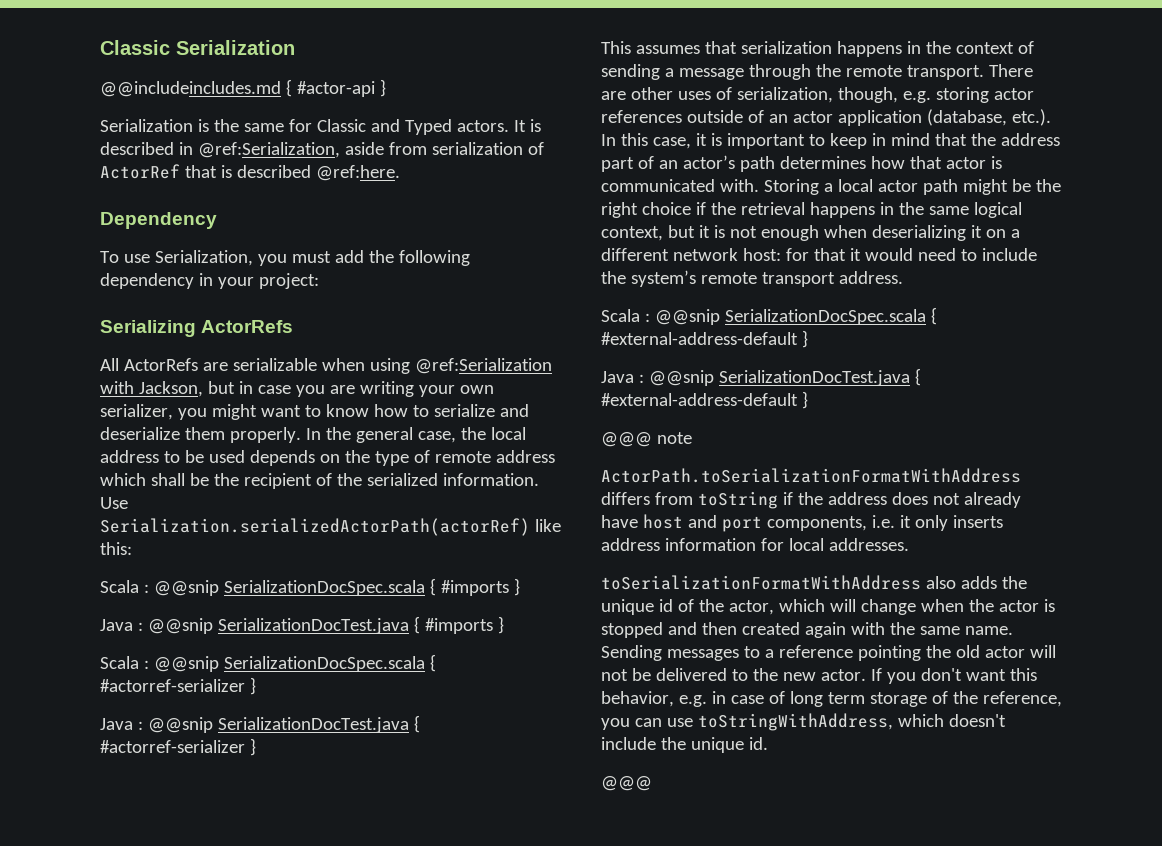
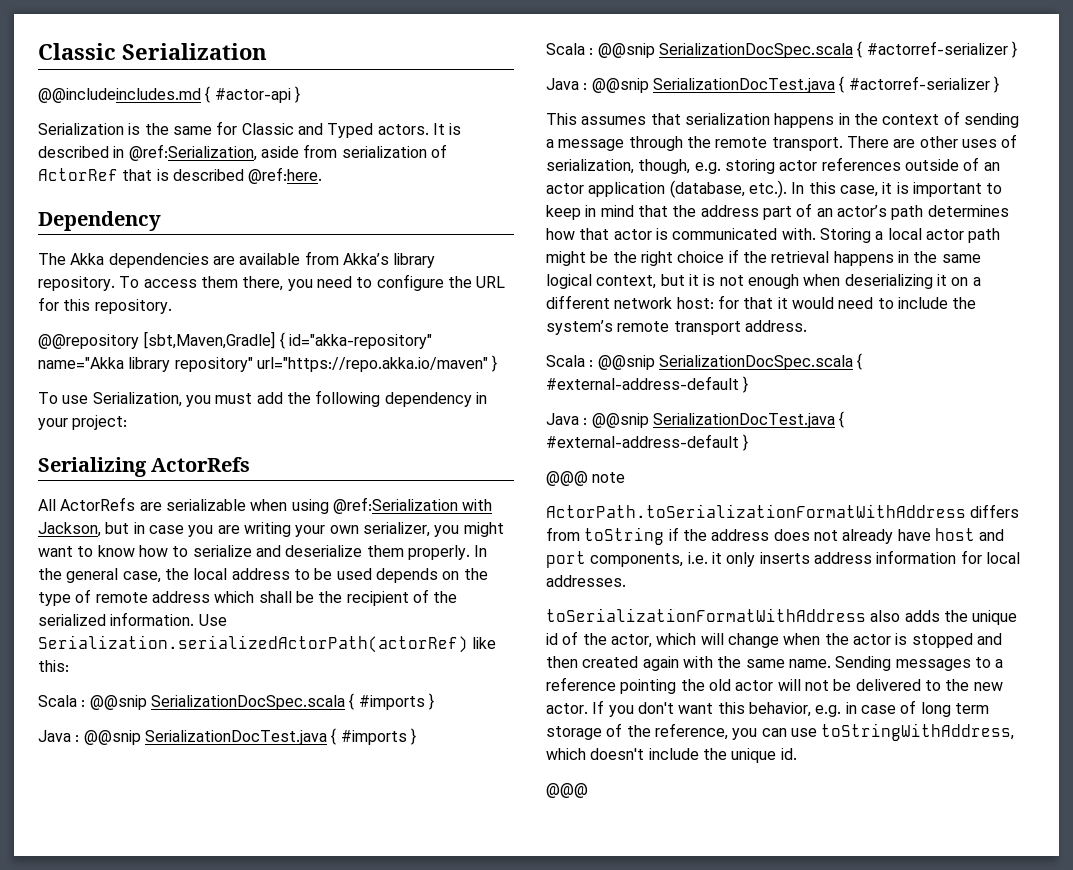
+ The Akka dependencies are available from Akka’s library repository. To access them there, you need to configure the URL for this repository.
+ @@repository [sbt,Maven,Gradle] { id="akka-repository" name="Akka library repository" url="https://repo.akka.io/maven" }

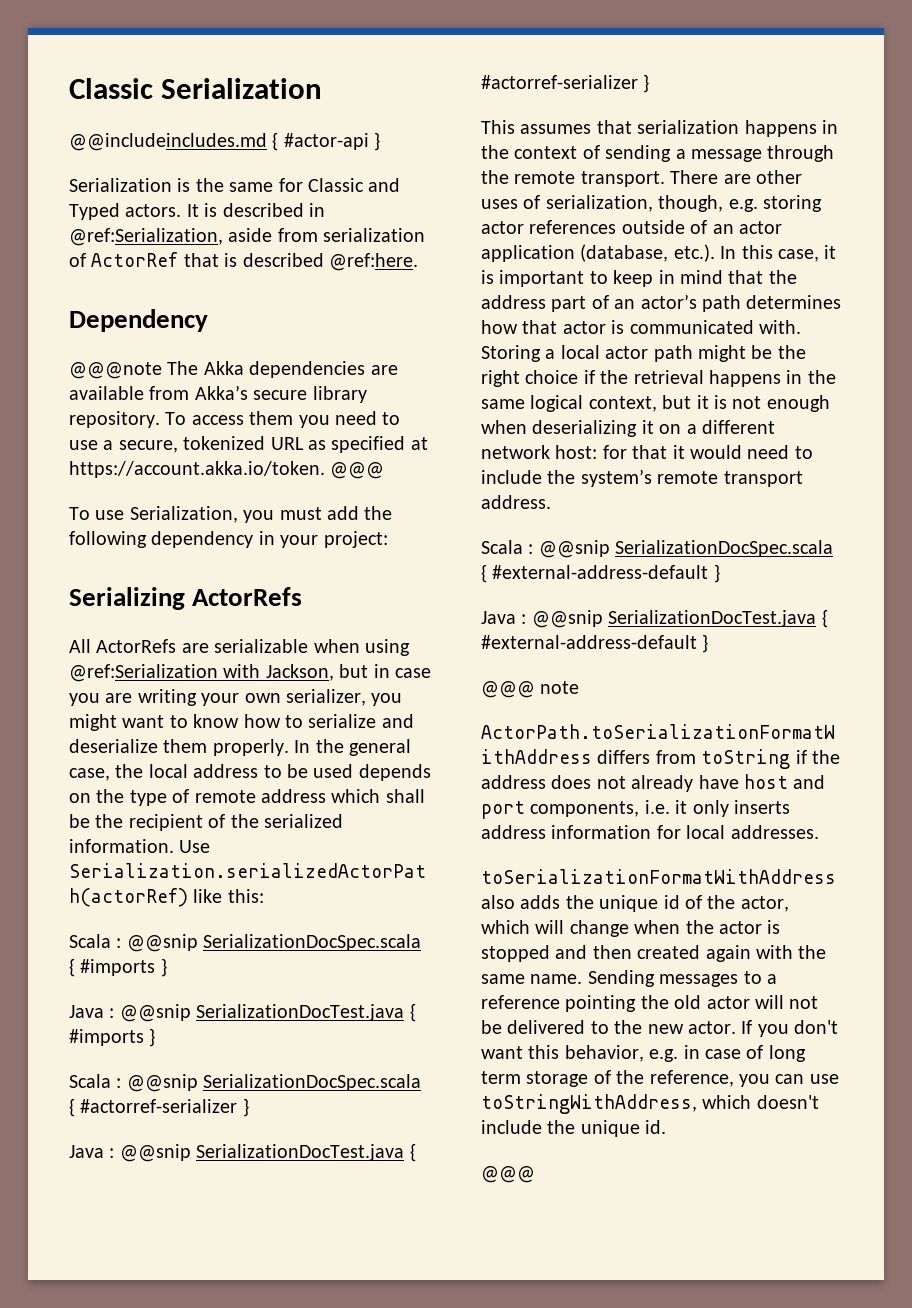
- The Akka dependencies are available from Akka’s library repository.
+ @@@note The Akka dependencies are available from Akka’s secure library repository.
- To access them there, you need to configure the URL for this repository.
- @@repository [sbt,Maven,Gradle] { id="akka-repository" name="Akka library repository" url="https://repo.akka.io/maven" }
+ To access them you need to use a secure, tokenized URL as specified at https://account.akka.io/token. @@@

